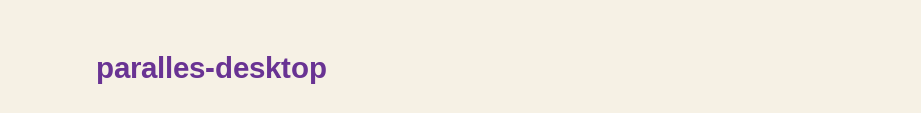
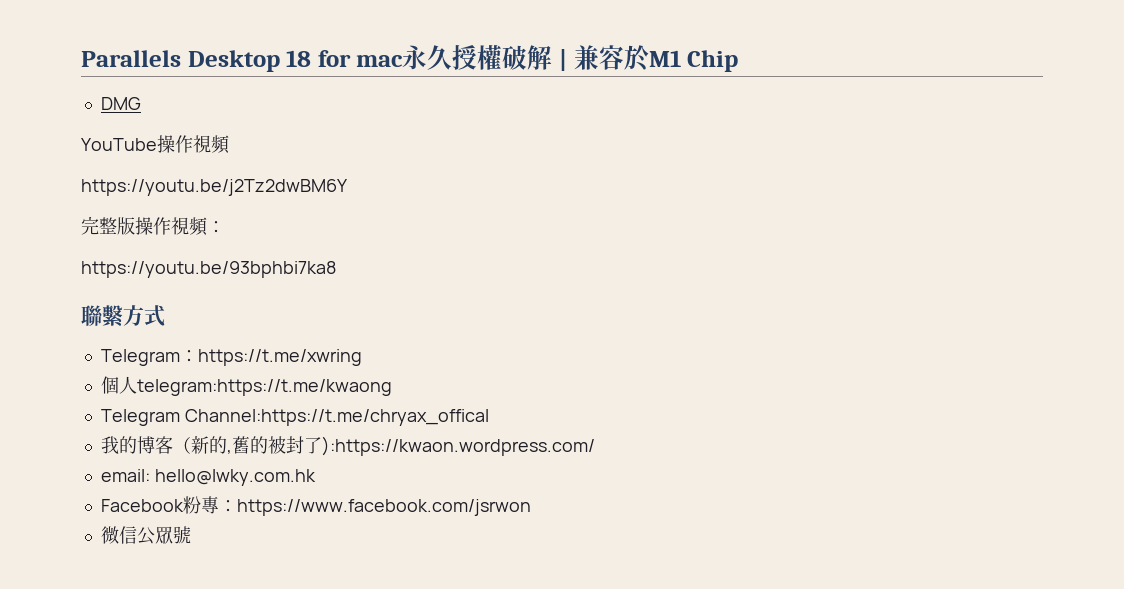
- paralles-desktop
+ Parallels Desktop 18 for mac永久授權破解 | 兼容於M1 Chip
+ DMG
+ YouTube操作視頻
+ https://youtu.be/j2Tz2dwBM6Y
+ 完整版操作視頻：
+ https://youtu.be/93bphbi7ka8
+ 聯繫方式
+ Telegram：https://t.me/xwring
+ 個人telegram:https://t.me/kwaong
+ Telegram Channel:https://t.me/chryax_offical
+ 我的博客（新的,舊的被封了):https://kwaon.wordpress.com/
+ email: hello@lwky.com.hk
+ Facebook粉專：https://www.facebook.com/jsrwon
+ 微信公眾號

